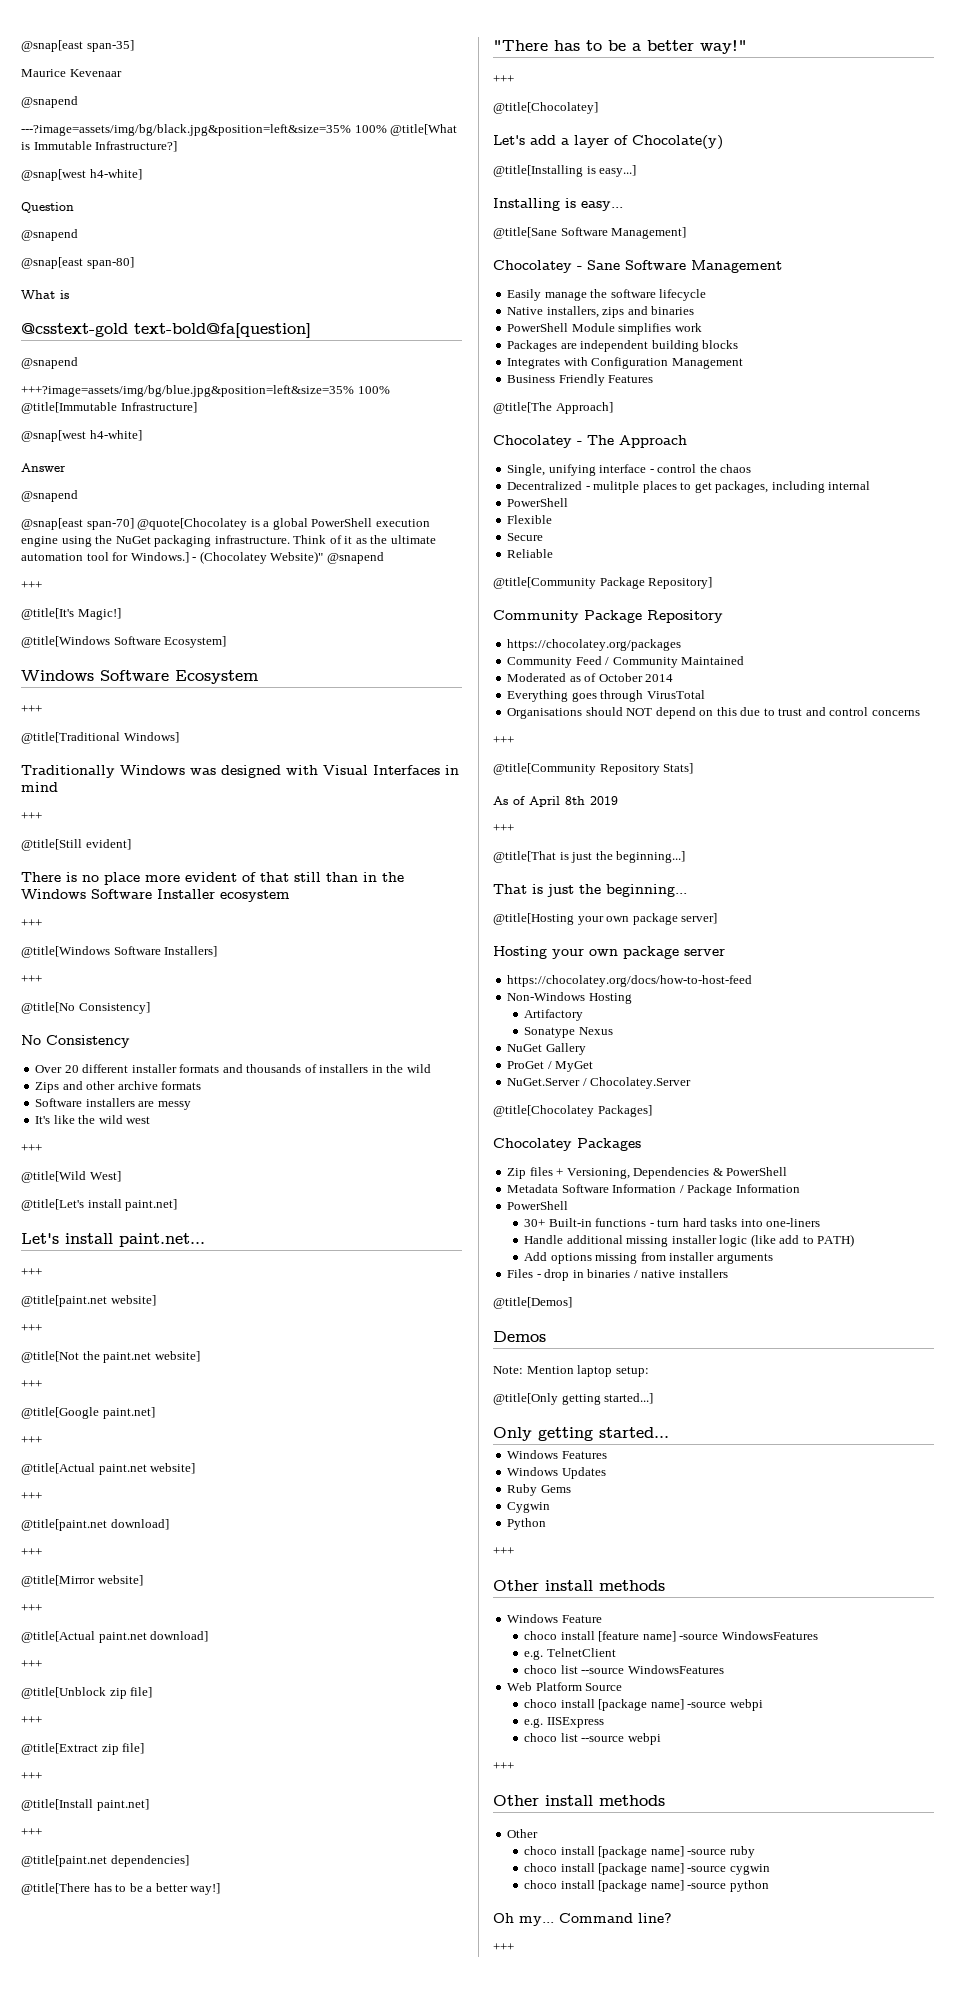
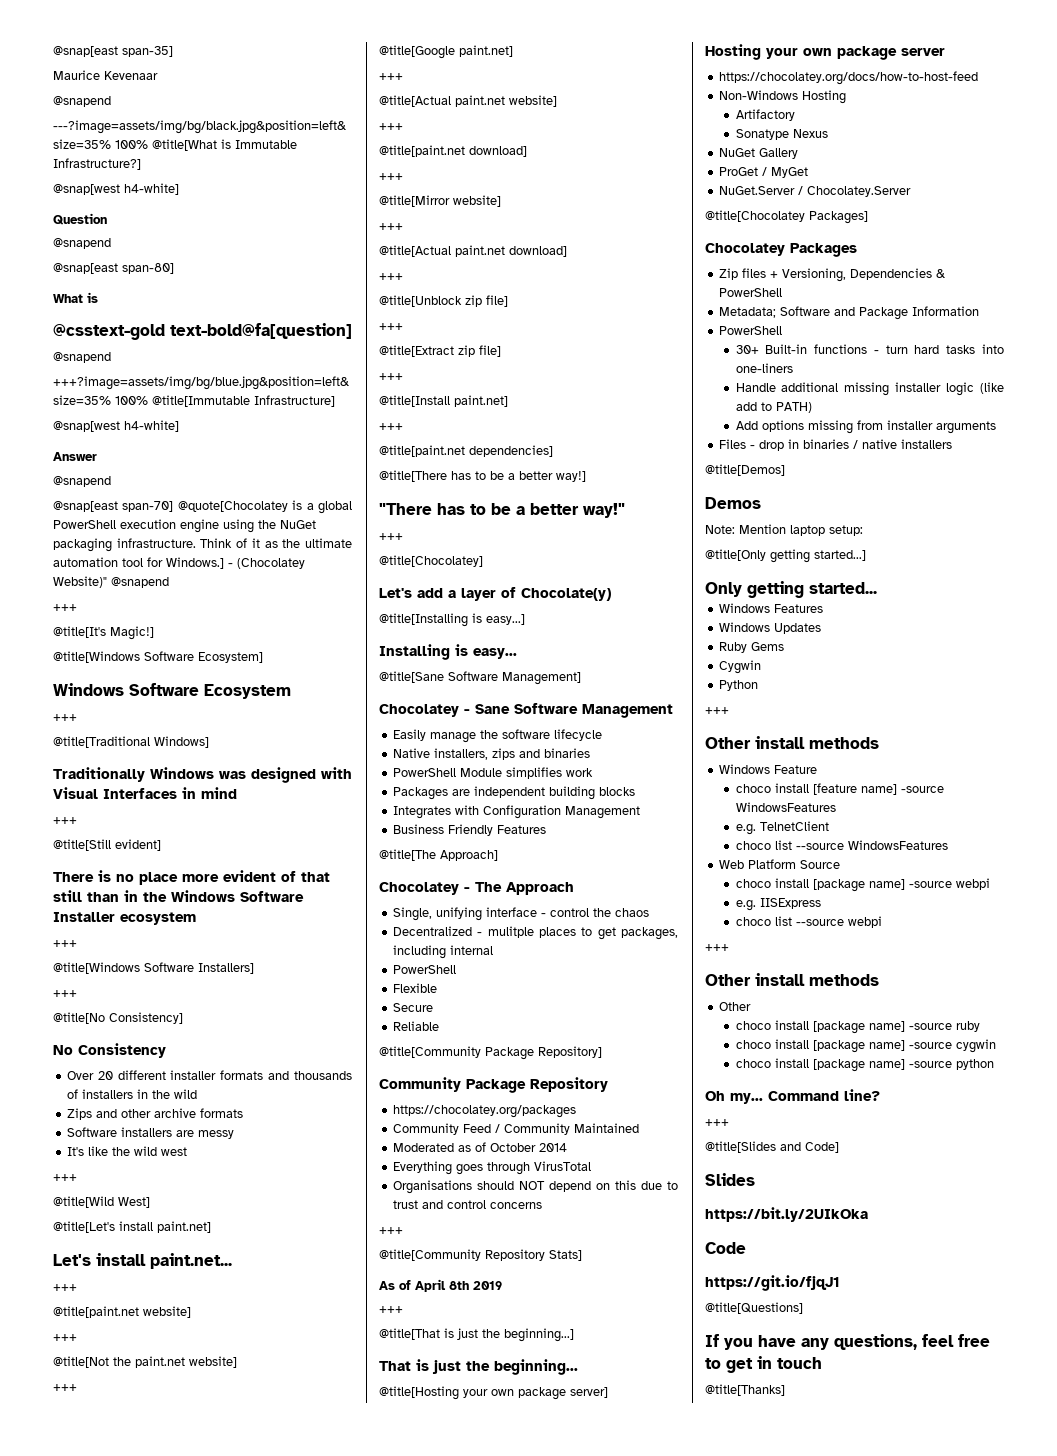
- Metadata Software Information / Package Information
+ Metadata; Software and Package Information
+ @title[Slides and Code]
+ Slides
+ https://bit.ly/2UIkOka
+ Code
+ https://git.io/fjqJ1
+ @title[Questions]
+ If you have any questions, feel free to get in touch
+ @title[Thanks]

